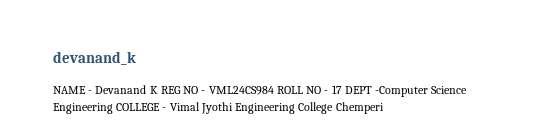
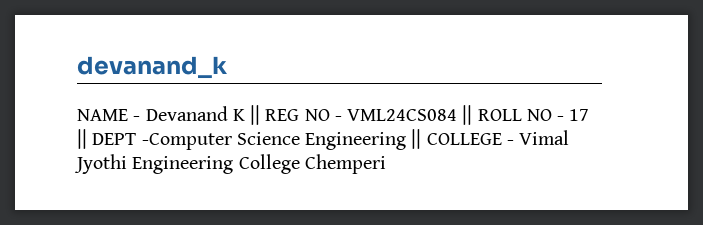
- NAME - Devanand K REG NO - VML24CS984 ROLL NO - 17 DEPT -Computer Science Engineering COLLEGE - Vimal Jyothi Engineering College Chemperi
+ NAME - Devanand K || REG NO - VML24CS084 || ROLL NO - 17 || DEPT -Computer Science Engineering || COLLEGE - Vimal Jyothi Engineering College Chemperi

